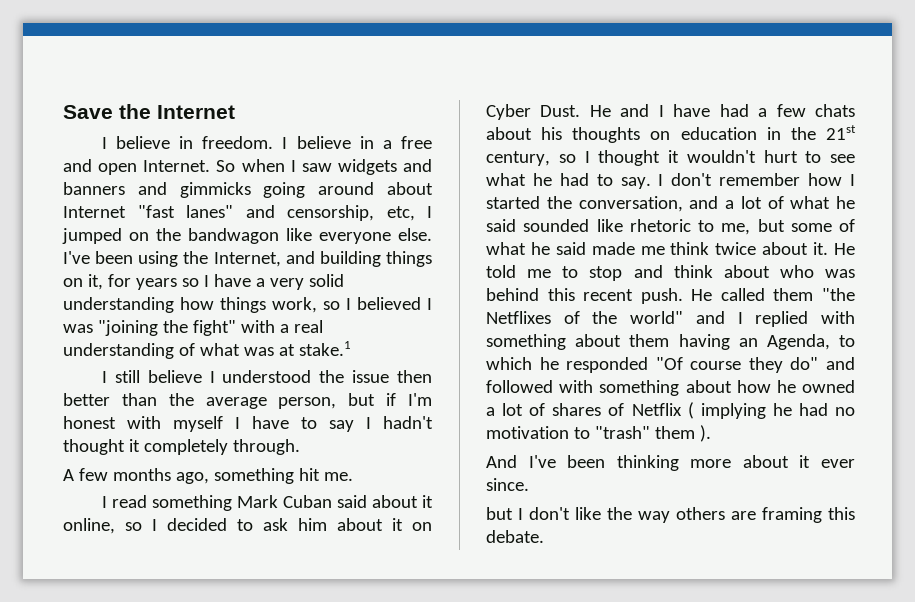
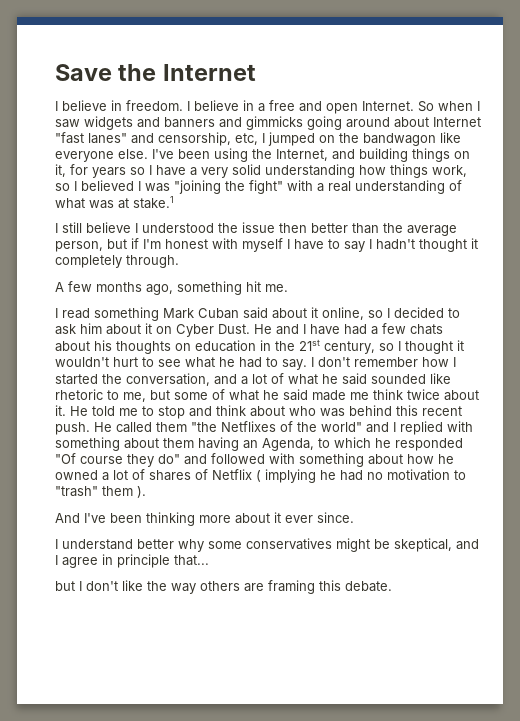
+ I understand better why some conservatives might be skeptical, and I agree in principle that...

